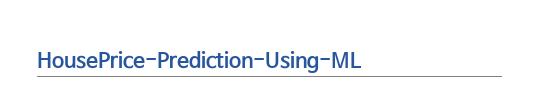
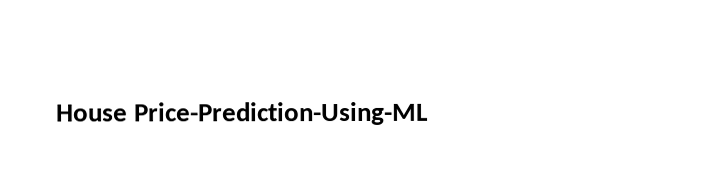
- HousePrice-Prediction-Using-ML
+ House Price-Prediction-Using-ML

